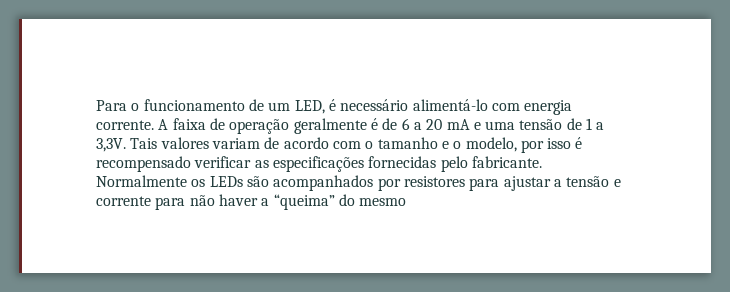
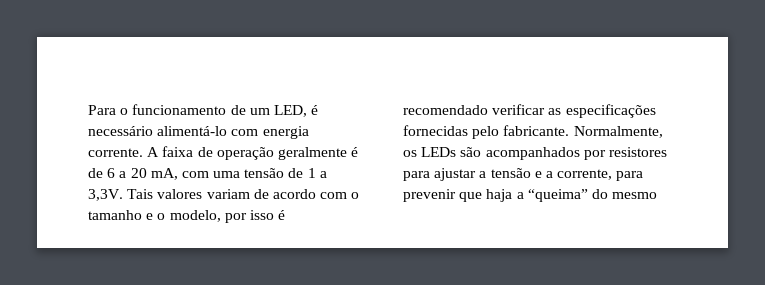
- A faixa de operação geralmente é de 6 a 20 mA e uma tensão de 1 a 3,3V.
+ A faixa de operação geralmente é de 6 a 20 mA, com uma tensão de 1 a 3,3V.
- Tais valores variam de acordo com o tamanho e o modelo, por isso é recompensado verificar as especificações fornecidas pelo fabricante.
+ Tais valores variam de acordo com o tamanho e o modelo, por isso é recomendado verificar as especificações fornecidas pelo fabricante.
- Normalmente os LEDs são acompanhados por resistores para ajustar a tensão e corrente para não haver a “queima” do mesmo
+ Normalmente, os LEDs são acompanhados por resistores para ajustar a tensão e a corrente, para prevenir que haja a “queima” do mesmo

